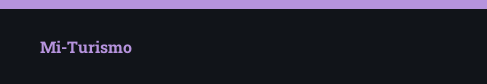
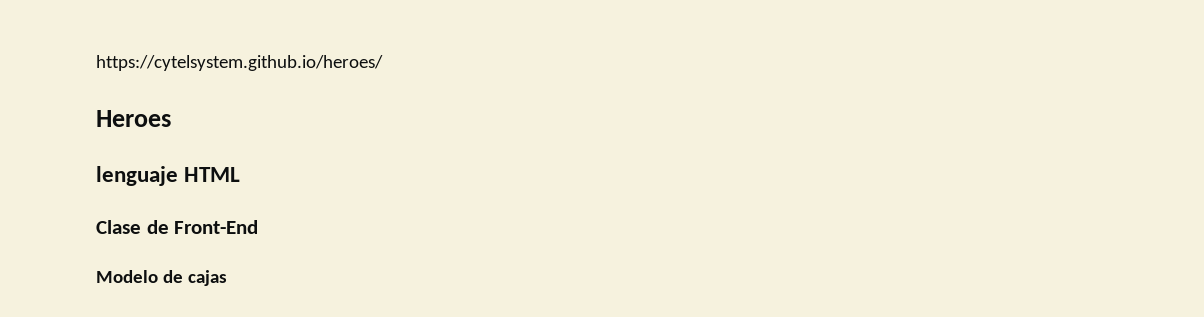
- Mi-Turismo
+ https://cytelsystem.github.io/heroes/
+ Heroes
+ lenguaje HTML
+ Clase de Front-End
+ Modelo de cajas

